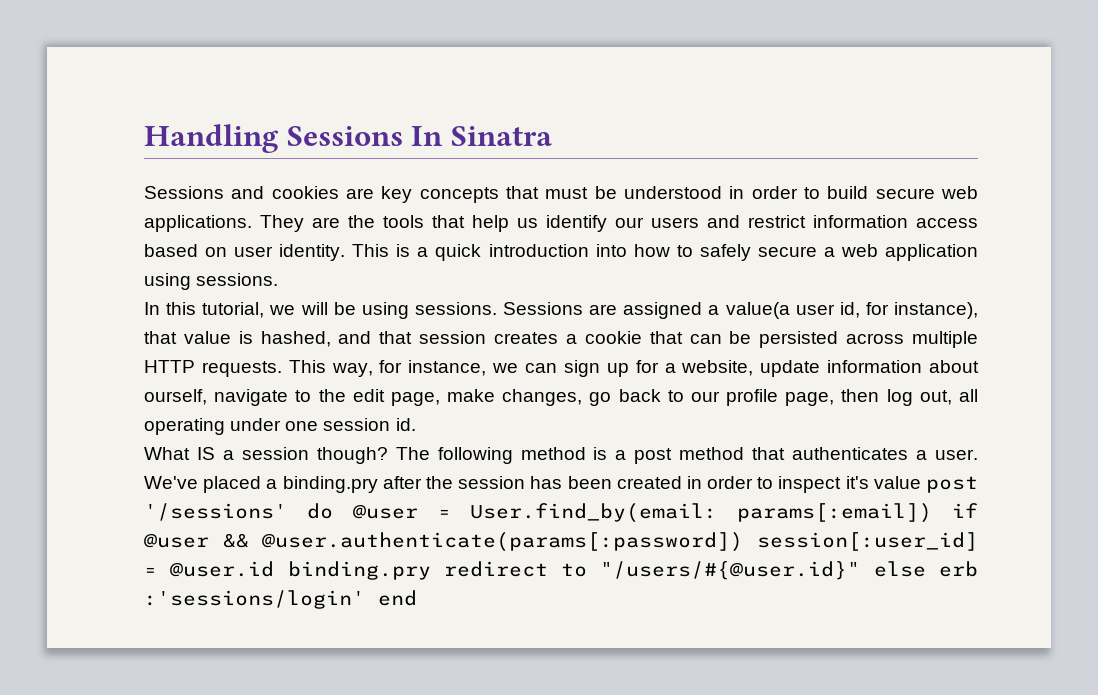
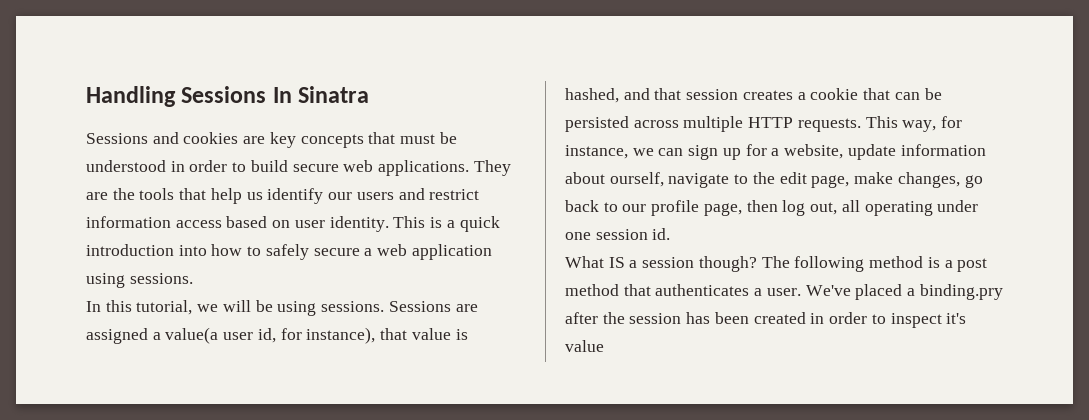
- We've placed a binding.pry after the session has been created in order to inspect it's value post '/sessions' do @user = User.find_by(email: params[:email]) if @user && @user.authenticate(params[:password]) session[:user_id] = @user.id binding.pry redirect to "/users/#{@user.id}" else erb :'sessions/login' end
+ We've placed a binding.pry after the session has been created in order to inspect it's value

